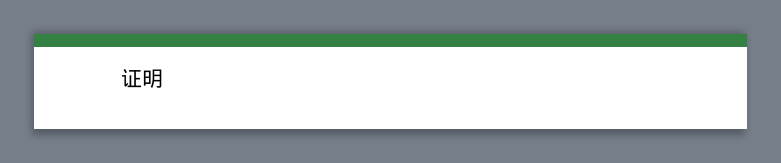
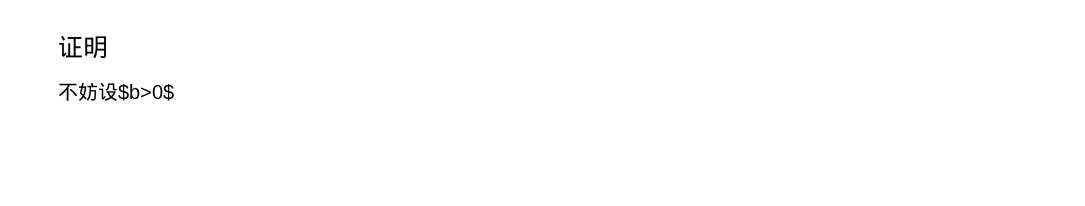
+ 不妨设$b>0$

